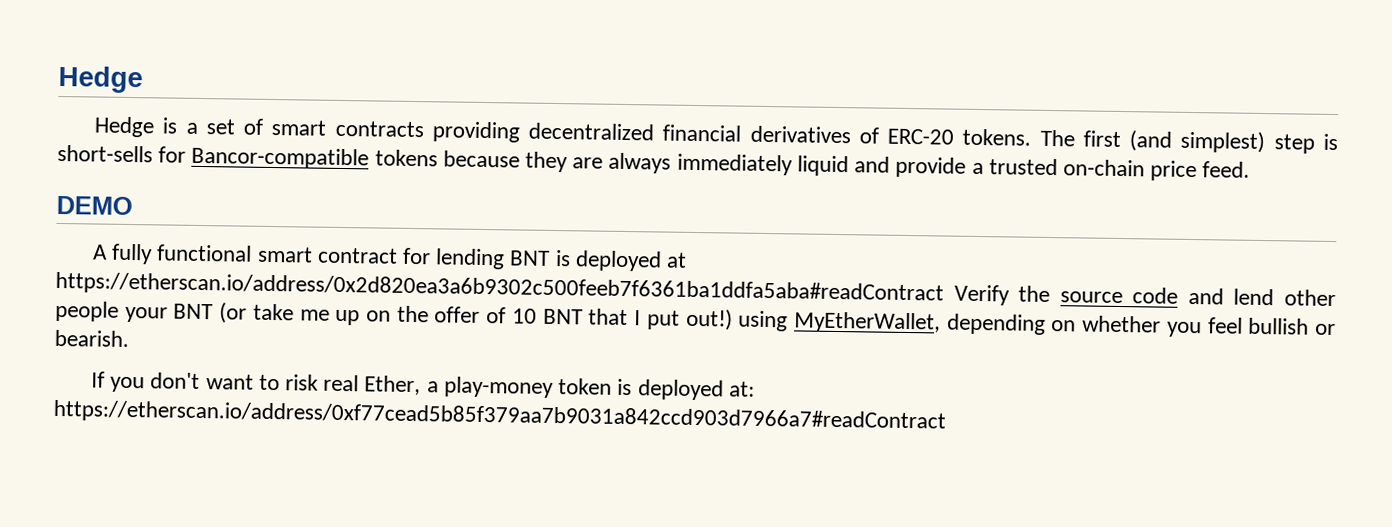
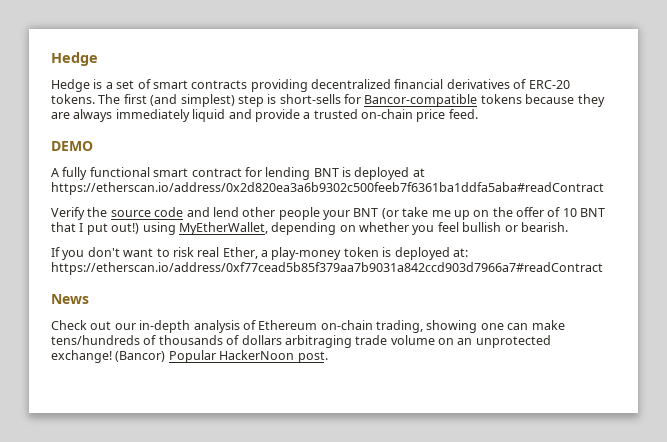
- A fully functional smart contract for lending BNT is deployed at https://etherscan.io/address/0x2d820ea3a6b9302c500feeb7f6361ba1ddfa5aba#readContract Verify the source code and lend other people your BNT (or take me up on the offer of 10 BNT that I put out!) using MyEtherWallet, depending on whether you feel bullish or bearish.
+ A fully functional smart contract for lending BNT is deployed at https://etherscan.io/address/0x2d820ea3a6b9302c500feeb7f6361ba1ddfa5aba#readContract
+ Verify the source code and lend other people your BNT (or take me up on the offer of 10 BNT that I put out!) using MyEtherWallet, depending on whether you feel bullish or bearish.
+ News
+ Check out our in-depth analysis of Ethereum on-chain trading, showing one can make tens/hundreds of thousands of dollars arbitraging trade volume on an unprotected exchange! (Bancor) Popular HackerNoon post.

